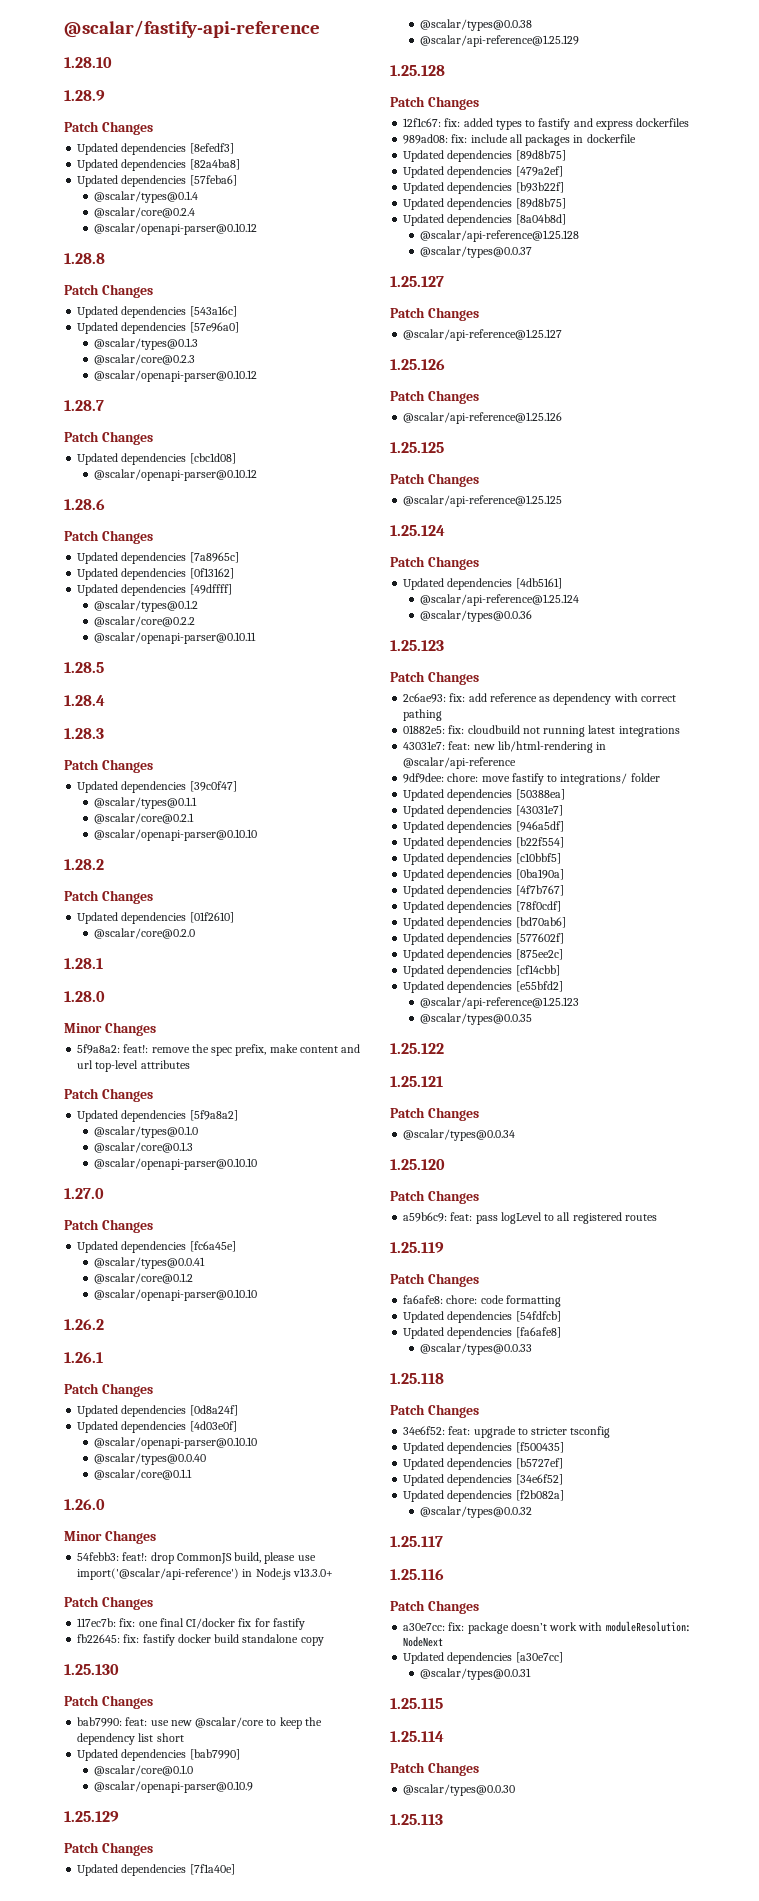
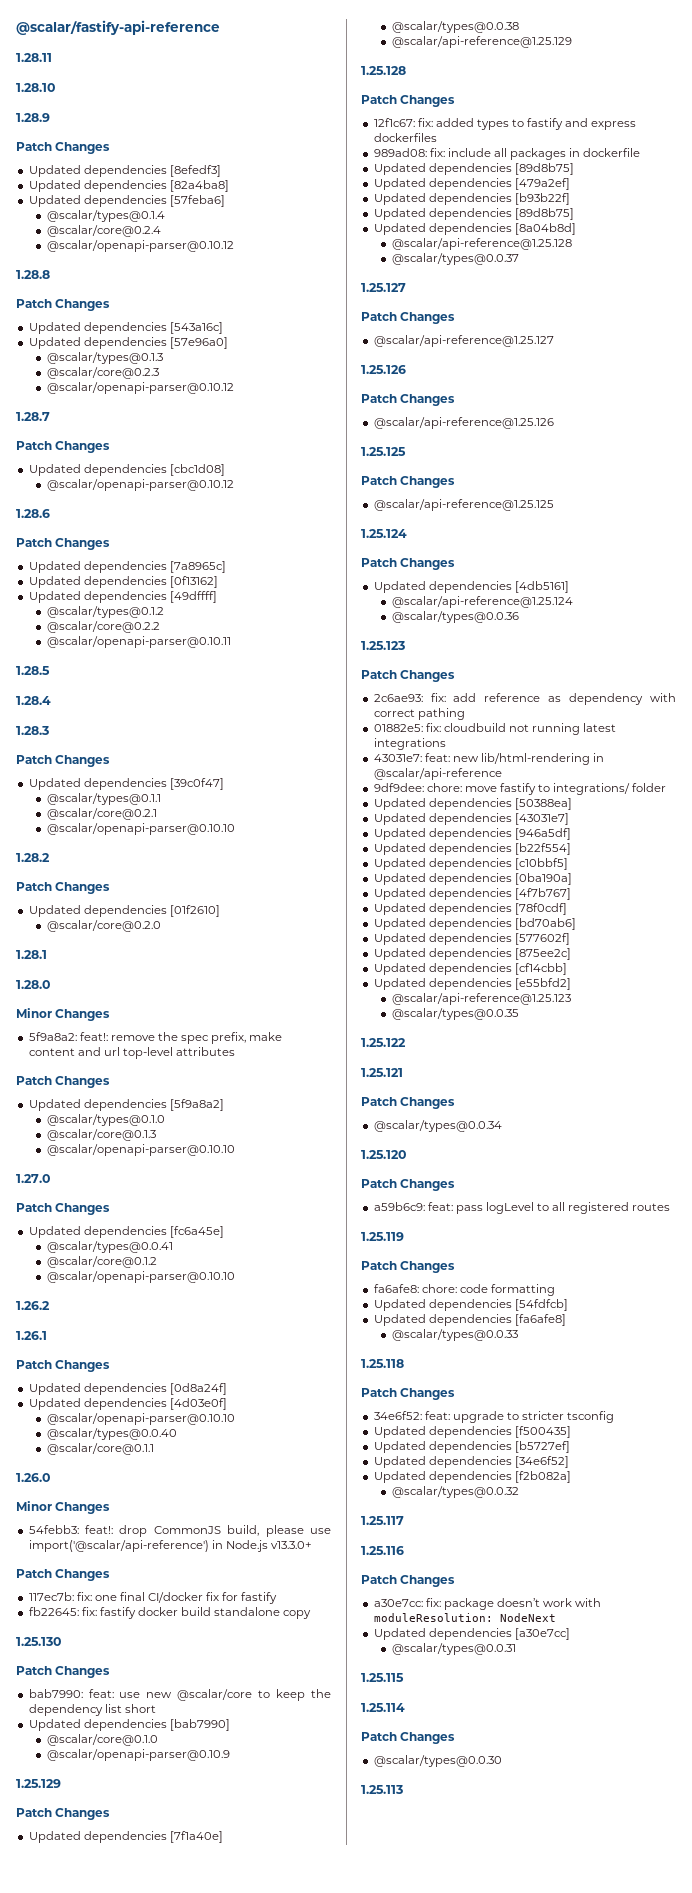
+ 1.28.11

